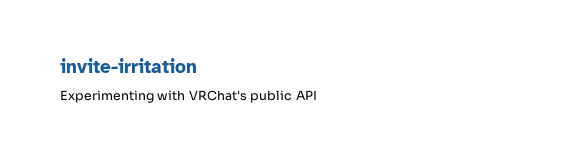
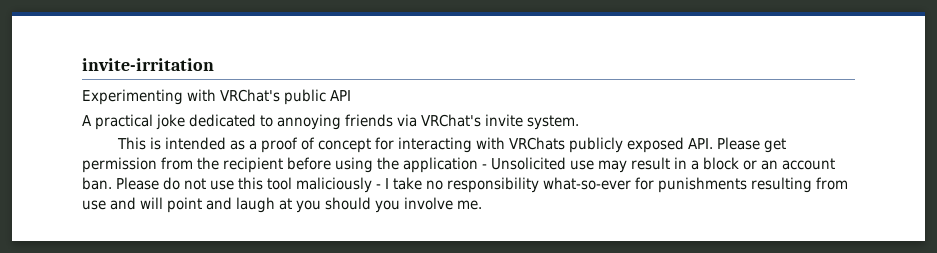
+ A practical joke dedicated to annoying friends via VRChat's invite system.
+ This is intended as a proof of concept for interacting with VRChats publicly exposed API. Please get permission from the recipient before using the application - Unsolicited use may result in a block or an account ban. Please do not use this tool maliciously - I take no responsibility what-so-ever for punishments resulting from use and will point and laugh at you should you involve me.

